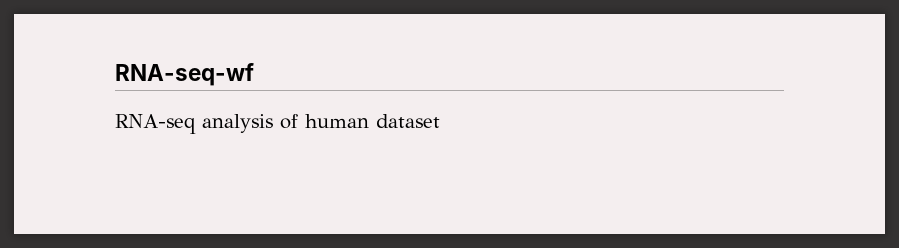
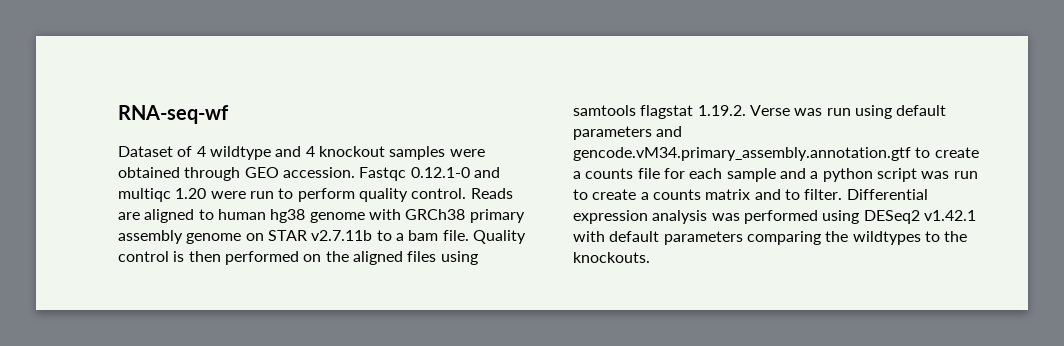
- RNA-seq analysis of human dataset
+ Dataset of 4 wildtype and 4 knockout samples were obtained through GEO accession. Fastqc 0.12.1-0 and multiqc 1.20 were run to perform quality control. Reads are aligned to human hg38 genome with GRCh38 primary assembly genome on STAR v2.7.11b to a bam file. Quality control is then performed on the aligned files using samtools flagstat 1.19.2. Verse was run using default parameters and gencode.vM34.primary_assembly.annotation.gtf to create a counts file for each sample and a python script was run to create a counts matrix and to filter. Differential expression analysis was performed using DESeq2 v1.42.1 with default parameters comparing the wildtypes to the knockouts.

